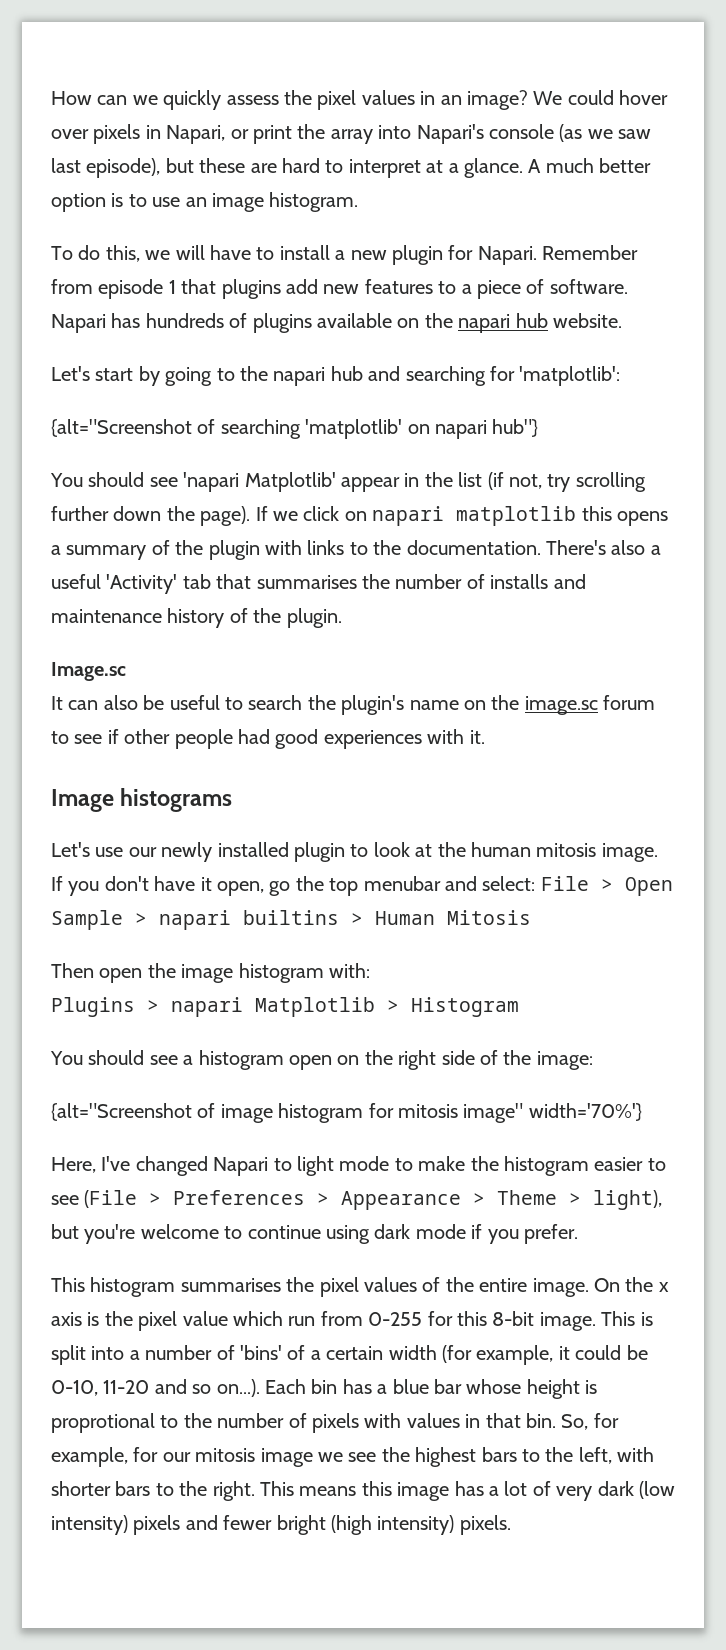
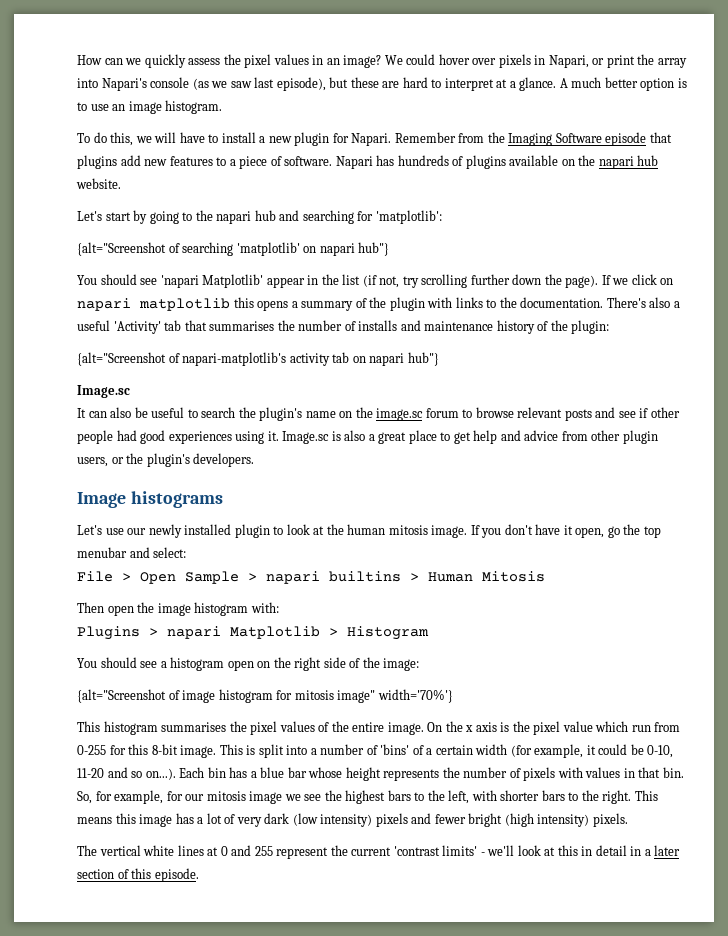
- Remember from episode 1 that plugins add new features to a piece of software.
+ Remember from the Imaging Software episode that plugins add new features to a piece of software.
- There's also a useful 'Activity' tab that summarises the number of installs and maintenance history of the plugin.
+ There's also a useful 'Activity' tab that summarises the number of installs and maintenance history of the plugin:
+ {alt="Screenshot of napari-matplotlib's activity tab on napari hub"}
- It can also be useful to search the plugin's name on the image.sc forum to see if other people had good experiences with it.
+ It can also be useful to search the plugin's name on the image.sc forum to browse relevant posts and see if other people had good experiences using it. Image.sc is also a great place to get help and advice from other plugin users, or the plugin's developers.
- If you don't have it open, go the top menubar and select: File > Open Sample > napari builtins > Human Mitosis
+ If you don't have it open, go the top menubar and select:
+ File > Open Sample > napari builtins > Human Mitosis
- Here, I've changed Napari to light mode to make the histogram easier to see (File > Preferences > Appearance > Theme > light), but you're welcome to continue using dark mode if you prefer.
- This is split into a number of 'bins' of a certain width (for example, it could be 0-10, 11-20 and so on...). Each bin has a blue bar whose height is proprotional to the number of pixels with values in that bin.
+ This is split into a number of 'bins' of a certain width (for example, it could be 0-10, 11-20 and so on...). Each bin has a blue bar whose height represents the number of pixels with values in that bin.
+ The vertical white lines at 0 and 255 represent the current 'contrast limits' - we'll look at this in detail in a later section of this episode.

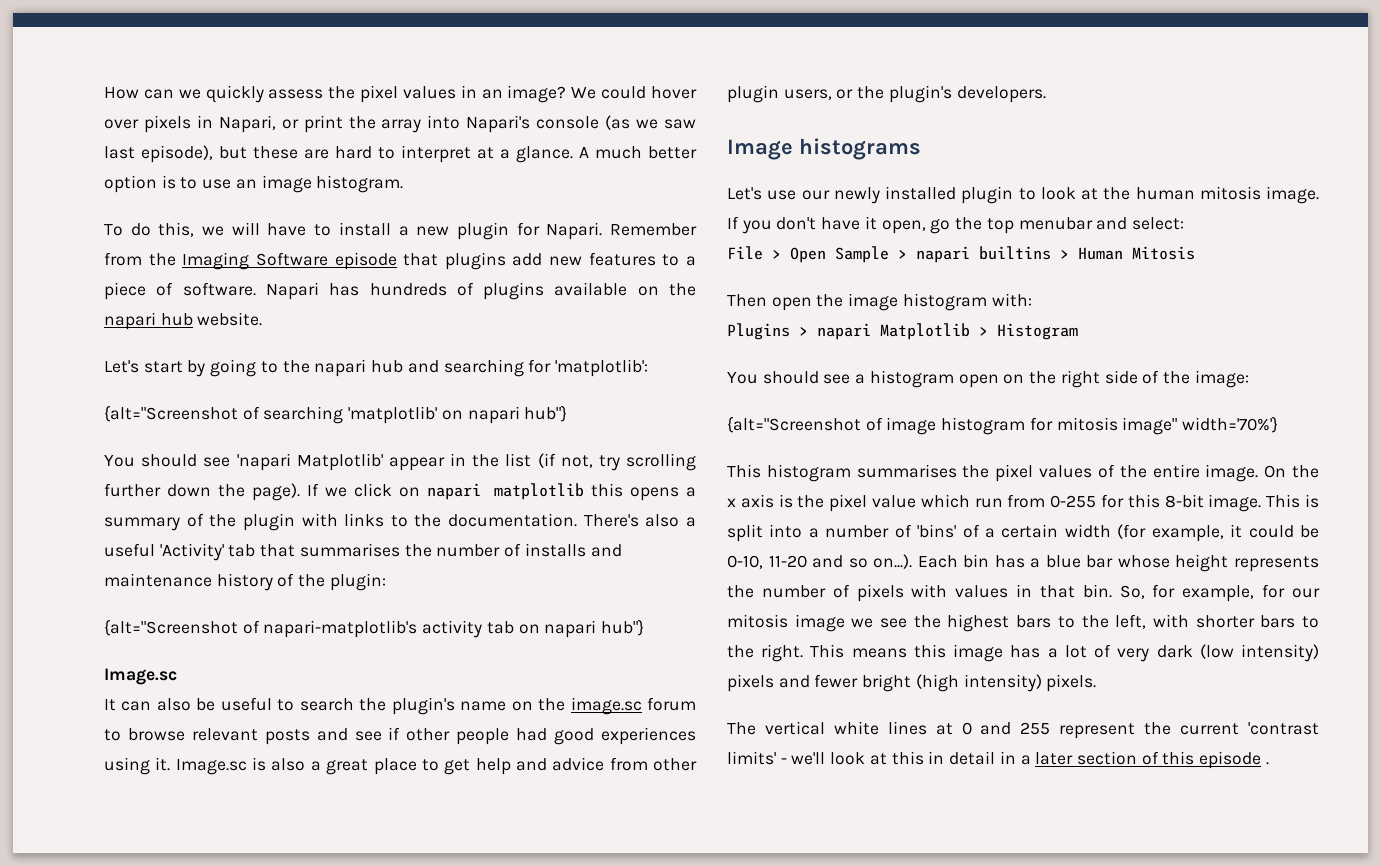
- The vertical white lines at 0 and 255 represent the current 'contrast limits' - we'll look at this in detail in a later section of this episode.
+ The vertical white lines at 0 and 255 represent the current 'contrast limits' - we'll look at this in detail in a later section of this episode .

